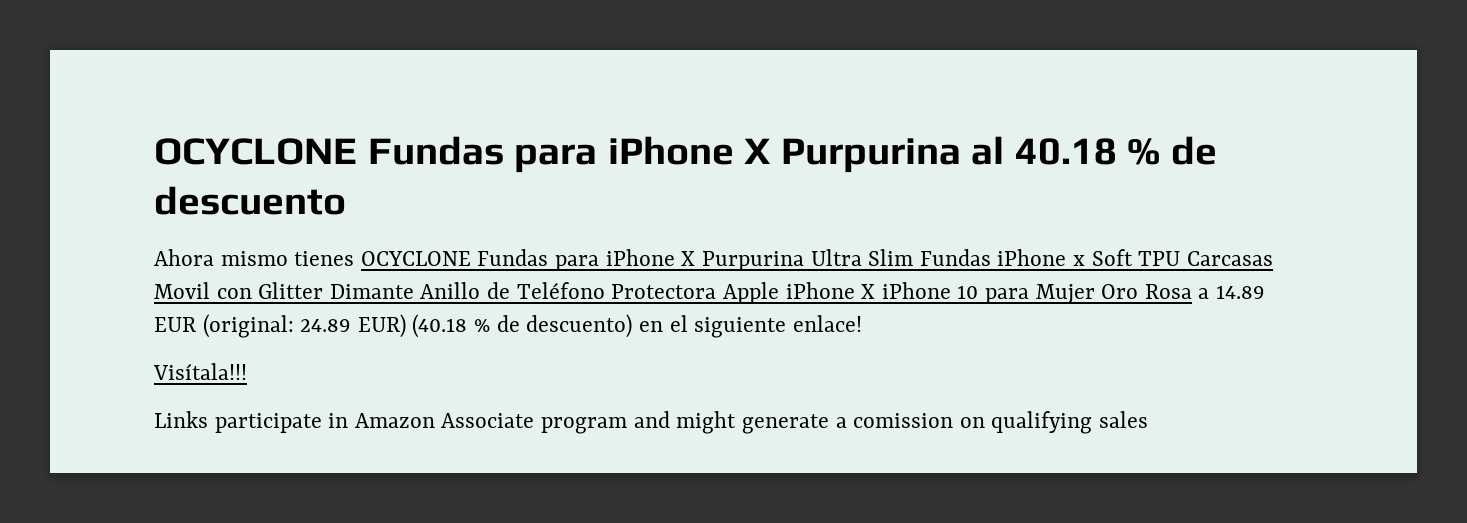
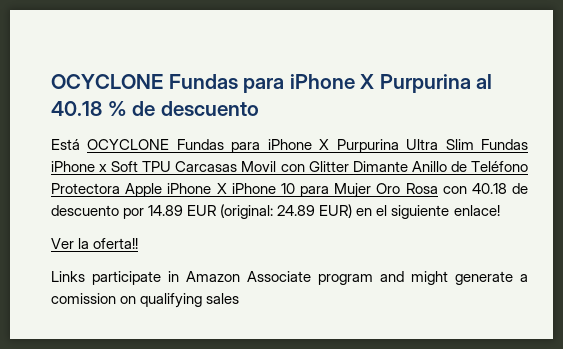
- Ahora mismo tienes OCYCLONE Fundas para iPhone X Purpurina Ultra Slim Fundas iPhone x Soft TPU Carcasas Movil con Glitter Dimante Anillo de Teléfono Protectora Apple iPhone X iPhone 10 para Mujer Oro Rosa a 14.89 EUR (original: 24.89 EUR) (40.18 % de descuento) en el siguiente enlace!
+ Está OCYCLONE Fundas para iPhone X Purpurina Ultra Slim Fundas iPhone x Soft TPU Carcasas Movil con Glitter Dimante Anillo de Teléfono Protectora Apple iPhone X iPhone 10 para Mujer Oro Rosa con 40.18 de descuento por 14.89 EUR (original: 24.89 EUR) en el siguiente enlace!
- Visítala!!!
+ Ver la oferta!!

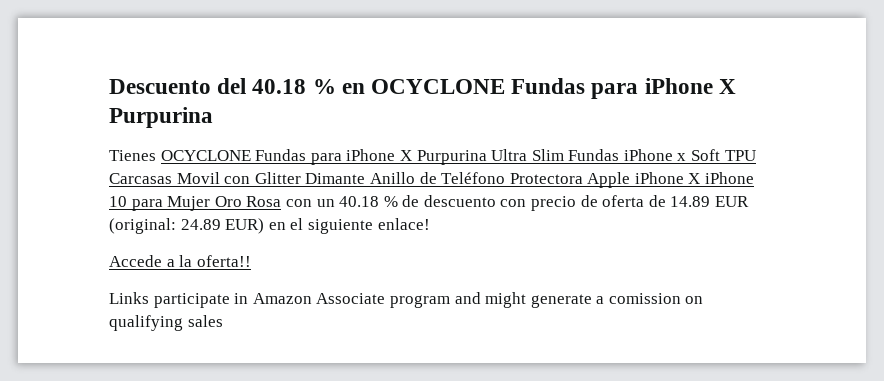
- OCYCLONE Fundas para iPhone X Purpurina al 40.18 % de descuento
- Está OCYCLONE Fundas para iPhone X Purpurina Ultra Slim Fundas iPhone x Soft TPU Carcasas Movil con Glitter Dimante Anillo de Teléfono Protectora Apple iPhone X iPhone 10 para Mujer Oro Rosa con 40.18 de descuento por 14.89 EUR (original: 24.89 EUR) en el siguiente enlace!
+ Descuento del 40.18 % en OCYCLONE Fundas para iPhone X Purpurina
+ Tienes OCYCLONE Fundas para iPhone X Purpurina Ultra Slim Fundas iPhone x Soft TPU Carcasas Movil con Glitter Dimante Anillo de Teléfono Protectora Apple iPhone X iPhone 10 para Mujer Oro Rosa con un 40.18 % de descuento con precio de oferta de 14.89 EUR (original: 24.89 EUR) en el siguiente enlace!
- Ver la oferta!!
+ Accede a la oferta!!

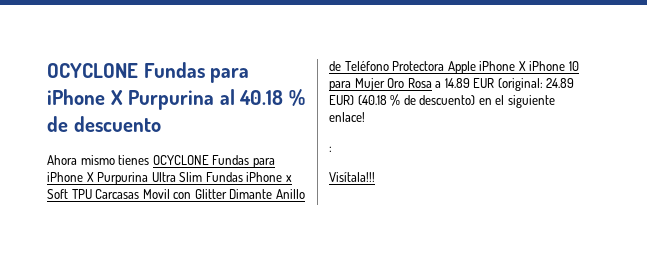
- Descuento del 40.18 % en OCYCLONE Fundas para iPhone X Purpurina
- Tienes OCYCLONE Fundas para iPhone X Purpurina Ultra Slim Fundas iPhone x Soft TPU Carcasas Movil con Glitter Dimante Anillo de Teléfono Protectora Apple iPhone X iPhone 10 para Mujer Oro Rosa con un 40.18 % de descuento con precio de oferta de 14.89 EUR (original: 24.89 EUR) en el siguiente enlace!
+ OCYCLONE Fundas para iPhone X Purpurina al 40.18 % de descuento
+ Ahora mismo tienes OCYCLONE Fundas para iPhone X Purpurina Ultra Slim Fundas iPhone x Soft TPU Carcasas Movil con Glitter Dimante Anillo de Teléfono Protectora Apple iPhone X iPhone 10 para Mujer Oro Rosa a 14.89 EUR (original: 24.89 EUR) (40.18 % de descuento) en el siguiente enlace!
- Accede a la oferta!!
- Links participate in Amazon Associate program and might generate a comission on qualifying sales
+ :
+ Visítala!!!

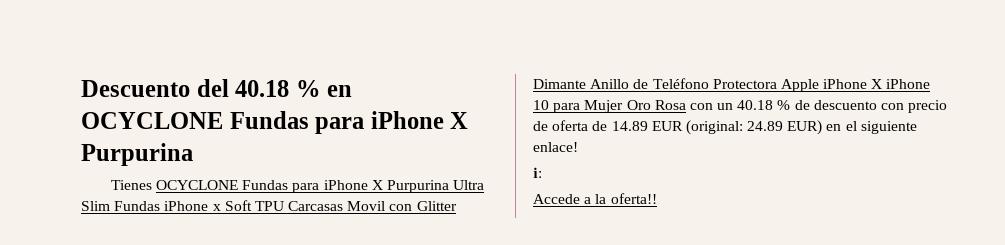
- OCYCLONE Fundas para iPhone X Purpurina al 40.18 % de descuento
- Ahora mismo tienes OCYCLONE Fundas para iPhone X Purpurina Ultra Slim Fundas iPhone x Soft TPU Carcasas Movil con Glitter Dimante Anillo de Teléfono Protectora Apple iPhone X iPhone 10 para Mujer Oro Rosa a 14.89 EUR (original: 24.89 EUR) (40.18 % de descuento) en el siguiente enlace!
+ Descuento del 40.18 % en OCYCLONE Fundas para iPhone X Purpurina
+ Tienes OCYCLONE Fundas para iPhone X Purpurina Ultra Slim Fundas iPhone x Soft TPU Carcasas Movil con Glitter Dimante Anillo de Teléfono Protectora Apple iPhone X iPhone 10 para Mujer Oro Rosa con un 40.18 % de descuento con precio de oferta de 14.89 EUR (original: 24.89 EUR) en el siguiente enlace!
- :
- Visítala!!!
+ ℹ:
+ Accede a la oferta!!

